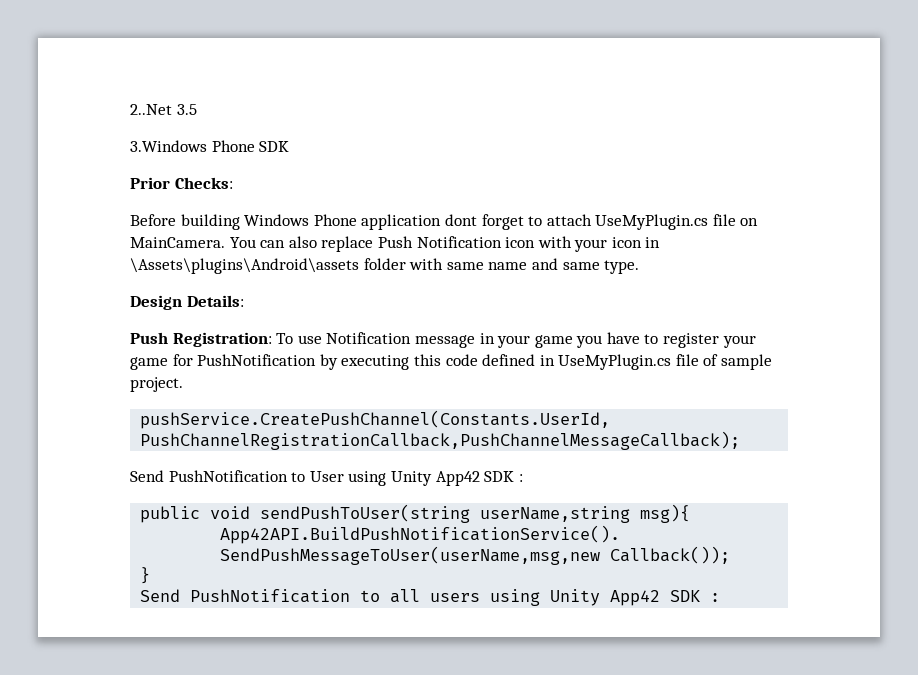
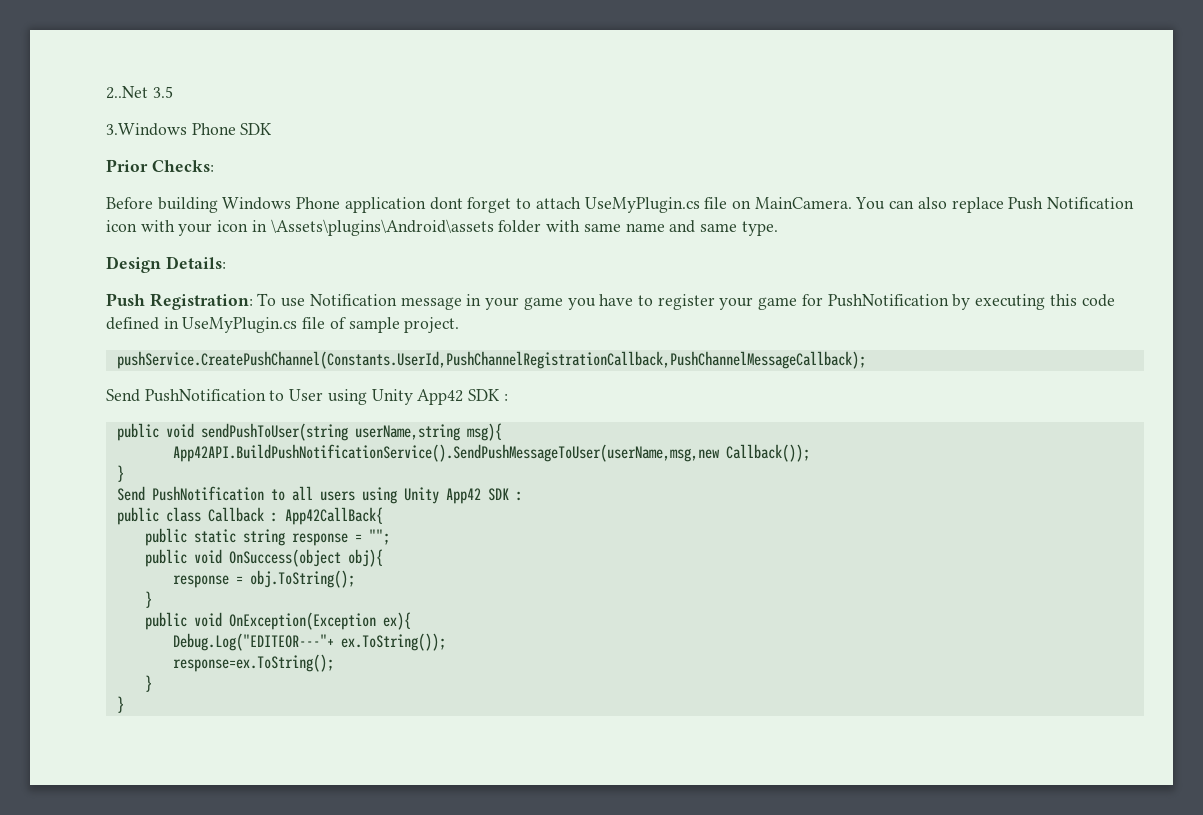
+ public class Callback : App42CallBack{
+ public static string response = "";
+ public void OnSuccess(object obj){
+ response = obj.ToString();
+ }
+ public void OnException(Exception ex){
+ Debug.Log("EDITEOR---"+ ex.ToString());
+ response=ex.ToString();
+ }
+ }

